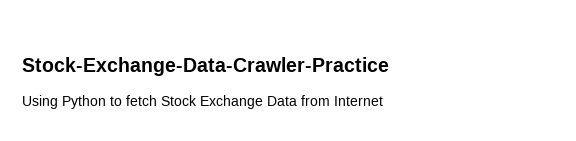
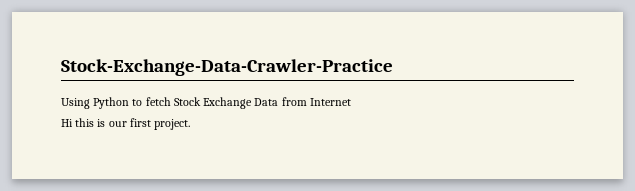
+ Hi this is our first project.

